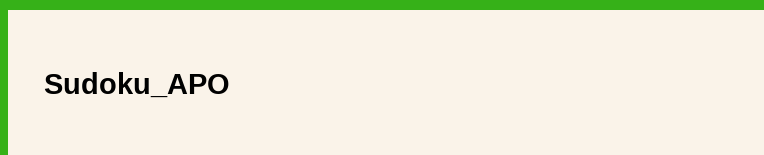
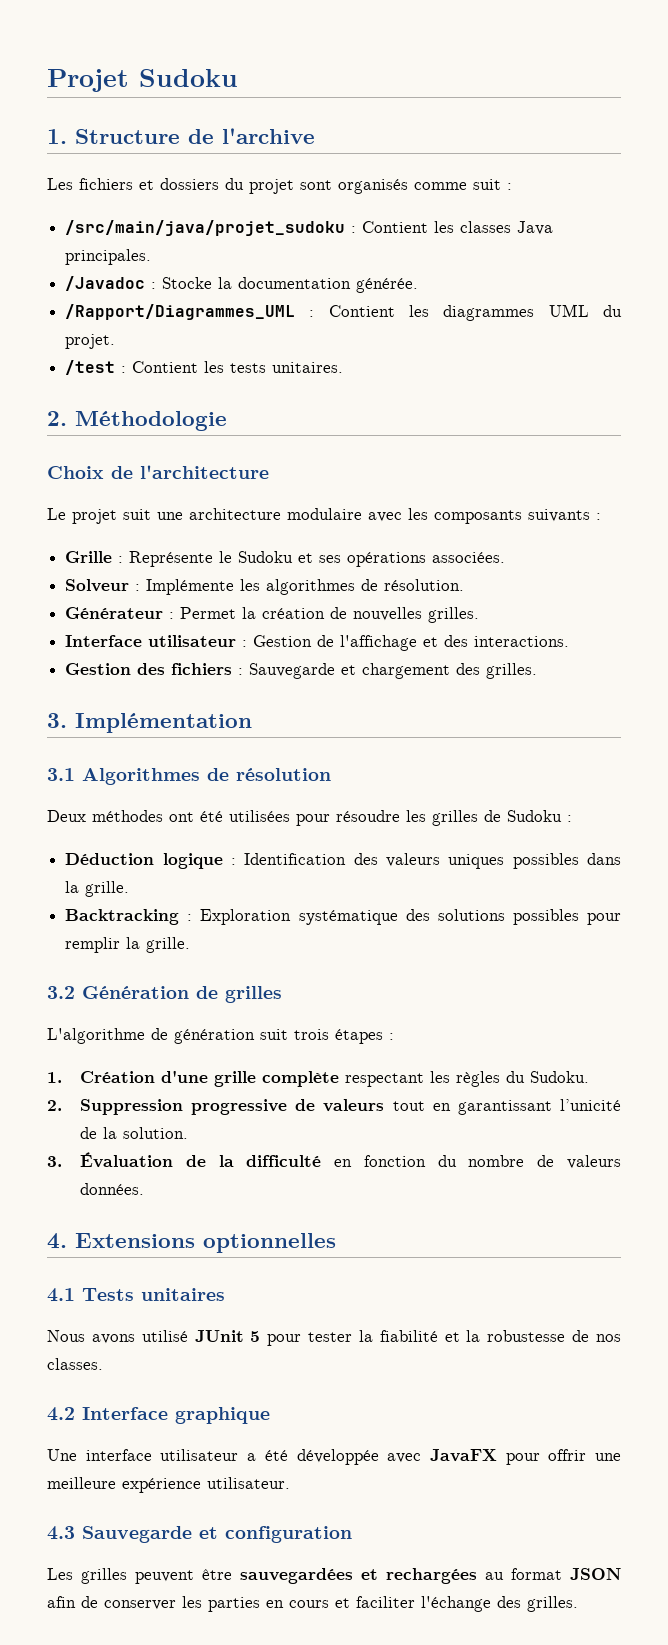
- Sudoku_APO
+ Projet Sudoku
+ 1. Structure de l'archive
+ Les fichiers et dossiers du projet sont organisés comme suit :
+ /src/main/java/projet_sudoku : Contient les classes Java principales.
+ /Javadoc : Stocke la documentation générée.
+ /Rapport/Diagrammes_UML : Contient les diagrammes UML du projet.
+ /test : Contient les tests unitaires.
+ 2. Méthodologie
+ Choix de l'architecture
+ Le projet suit une architecture modulaire avec les composants suivants :
+ Grille : Représente le Sudoku et ses opérations associées.
+ Solveur : Implémente les algorithmes de résolution.
+ Générateur : Permet la création de nouvelles grilles.
+ Interface utilisateur : Gestion de l'affichage et des interactions.
+ Gestion des fichiers : Sauvegarde et chargement des grilles.
+ 3. Implémentation
+ 3.1 Algorithmes de résolution
+ Deux méthodes ont été utilisées pour résoudre les grilles de Sudoku :
+ Déduction logique : Identification des valeurs uniques possibles dans la grille.
+ Backtracking : Exploration systématique des solutions possibles pour remplir la grille.
+ 3.2 Génération de grilles
+ L'algorithme de génération suit trois étapes :
+ 1. Création d'une grille complète respectant les règles du Sudoku.
+ 2. Suppression progressive de valeurs tout en garantissant l’unicité de la solution.
+ 3. Évaluation de la difficulté en fonction du nombre de valeurs données.
+ 4. Extensions optionnelles
+ 4.1 Tests unitaires
+ Nous avons utilisé JUnit 5 pour tester la fiabilité et la robustesse de nos classes.
+ 4.2 Interface graphique
+ Une interface utilisateur a été développée avec JavaFX pour offrir une meilleure expérience utilisateur.
+ 4.3 Sauvegarde et configuration
+ Les grilles peuvent être sauvegardées et rechargées au format JSON afin de conserver les parties en cours et faciliter l'échange des grilles.

